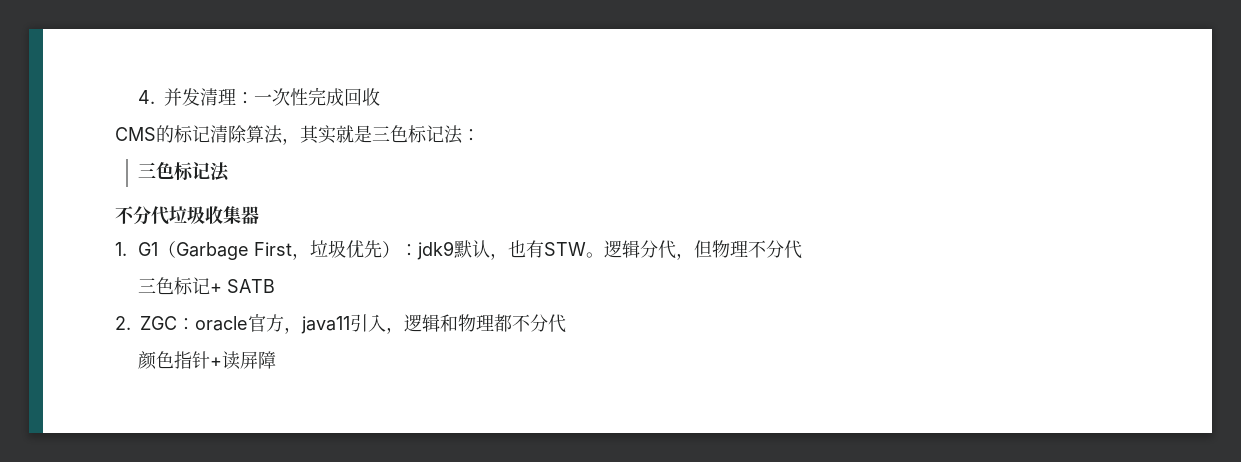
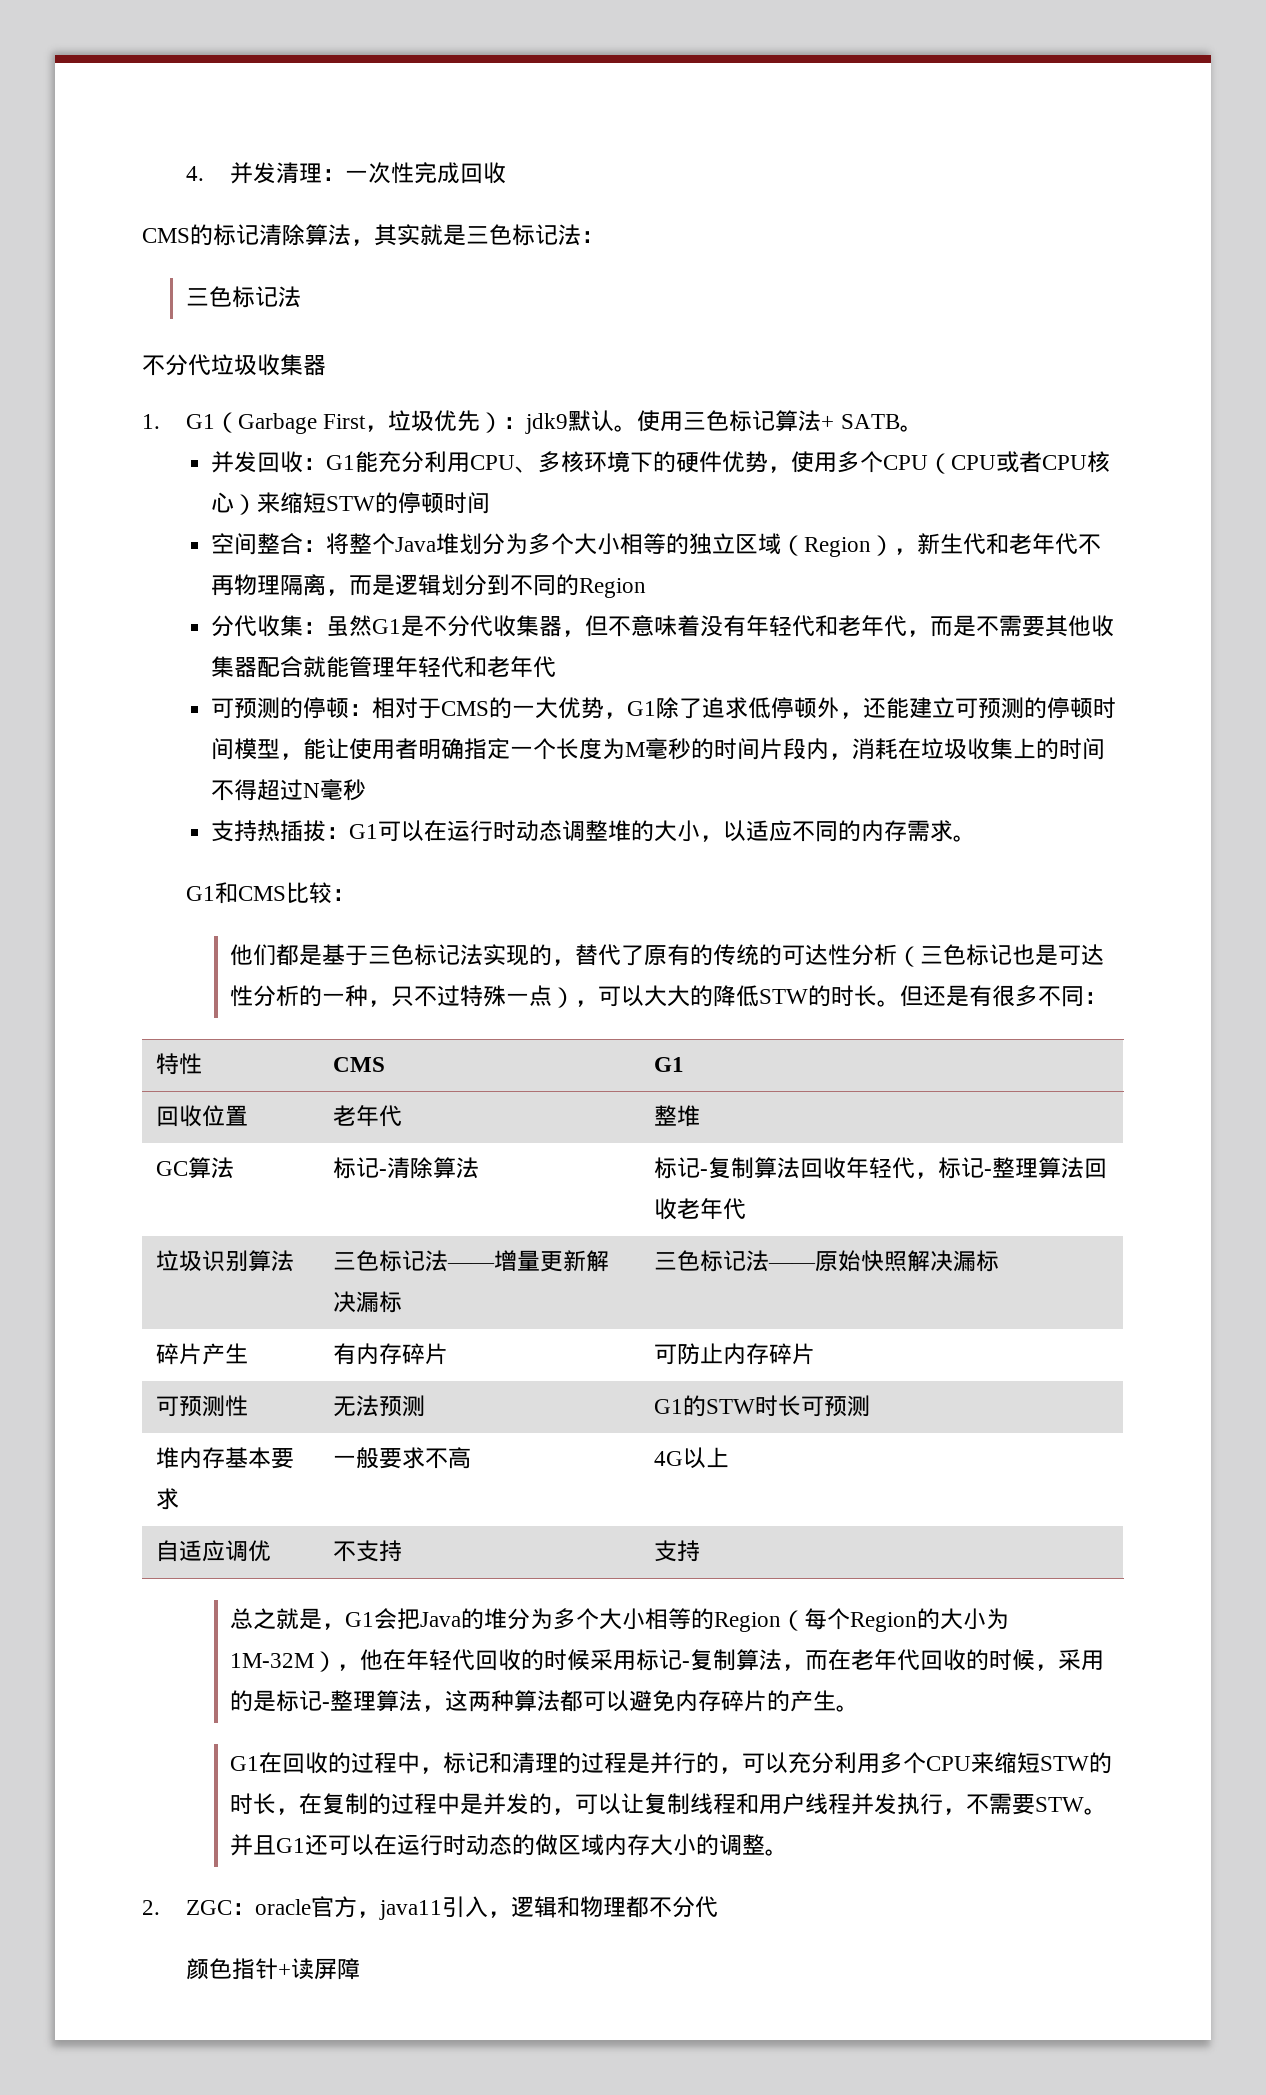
- 1. G1（Garbage First，垃圾优先）：jdk9默认，也有STW。逻辑分代，但物理不分代
- 三色标记+ SATB
+ 1. G1（Garbage First，垃圾优先）：jdk9默认。使用三色标记算法+ SATB。
+ 并发回收：G1能充分利用CPU、多核环境下的硬件优势，使用多个CPU（CPU或者CPU核心）来缩短STW的停顿时间
+ 空间整合：将整个Java堆划分为多个大小相等的独立区域（Region），新生代和老年代不再物理隔离，而是逻辑划分到不同的Region
+ 分代收集：虽然G1是不分代收集器，但不意味着没有年轻代和老年代，而是不需要其他收集器配合就能管理年轻代和老年代
+ 可预测的停顿：相对于CMS的一大优势，G1除了追求低停顿外，还能建立可预测的停顿时间模型，能让使用者明确指定一个长度为M毫秒的时间片段内，消耗在垃圾收集上的时间不得超过N毫秒
+ 支持热插拔：G1可以在运行时动态调整堆的大小，以适应不同的内存需求。
+ G1和CMS比较：
+ 他们都是基于三色标记法实现的，替代了原有的传统的可达性分析（三色标记也是可达性分析的一种，只不过特殊一点），可以大大的降低STW的时长。但还是有很多不同：
+ 特性 | CMS | G1
+ 回收位置 | 老年代 | 整堆
+ GC算法 | 标记-清除算法 | 标记-复制算法回收年轻代，标记-整理算法回收老年代
+ 垃圾识别算法 | 三色标记法——增量更新解决漏标 | 三色标记法——原始快照解决漏标
+ 碎片产生 | 有内存碎片 | 可防止内存碎片
+ 可预测性 | 无法预测 | G1的STW时长可预测
+ 堆内存基本要求 | 一般要求不高 | 4G以上
+ 自适应调优 | 不支持 | 支持
+ 总之就是，G1会把Java的堆分为多个大小相等的Region（每个Region的大小为1M-32M），他在年轻代回收的时候采用标记-复制算法，而在老年代回收的时候，采用的是标记-整理算法，这两种算法都可以避免内存碎片的产生。
+ G1在回收的过程中，标记和清理的过程是并行的，可以充分利用多个CPU来缩短STW的时长，在复制的过程中是并发的，可以让复制线程和用户线程并发执行，不需要STW。并且G1还可以在运行时动态的做区域内存大小的调整。

